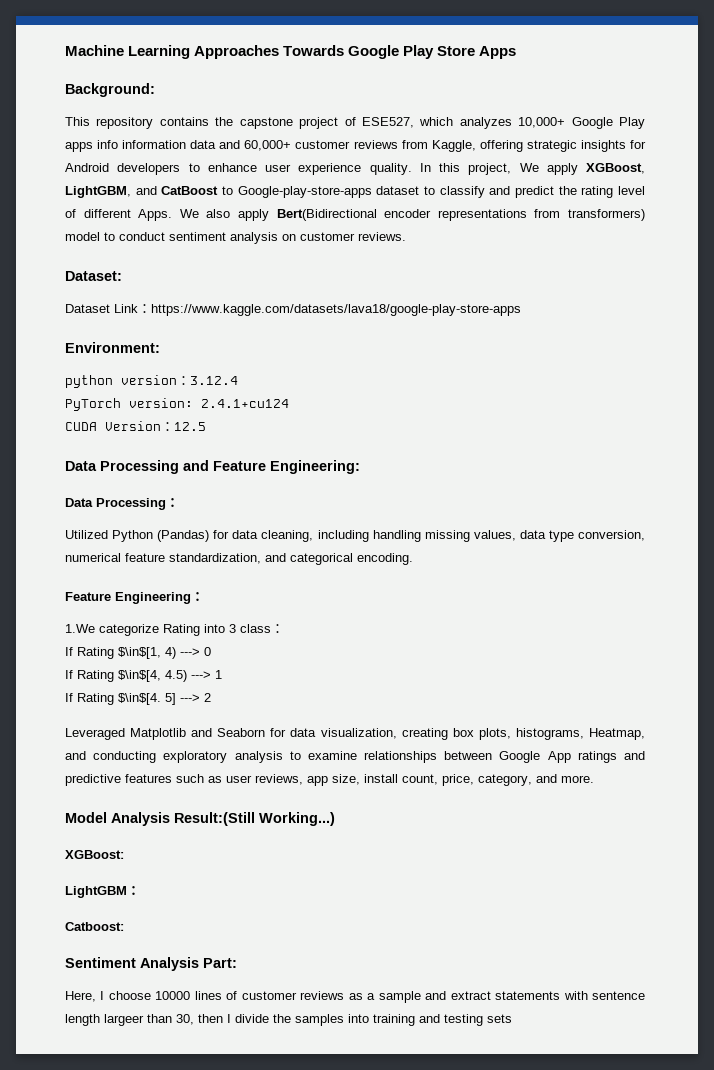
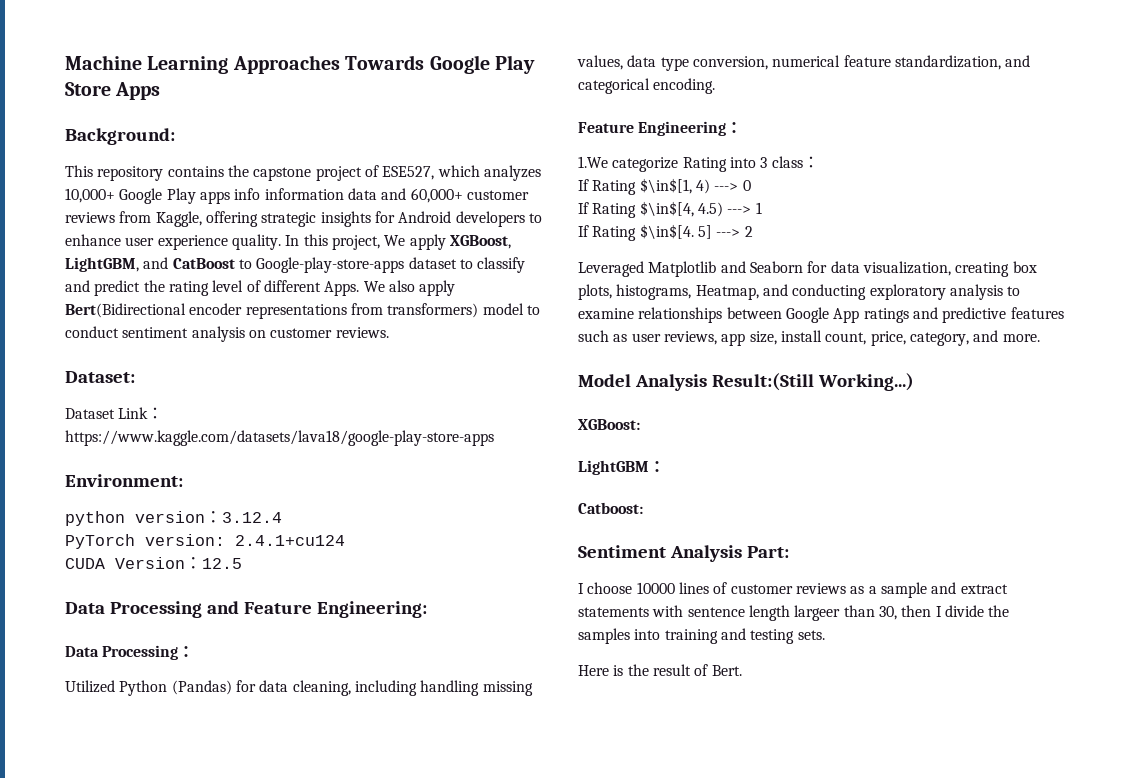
- Here, I choose 10000 lines of customer reviews as a sample and extract statements with sentence length largeer than 30, then I divide the samples into training and testing sets
+ I choose 10000 lines of customer reviews as a sample and extract statements with sentence length largeer than 30, then I divide the samples into training and testing sets.
+ Here is the result of Bert.

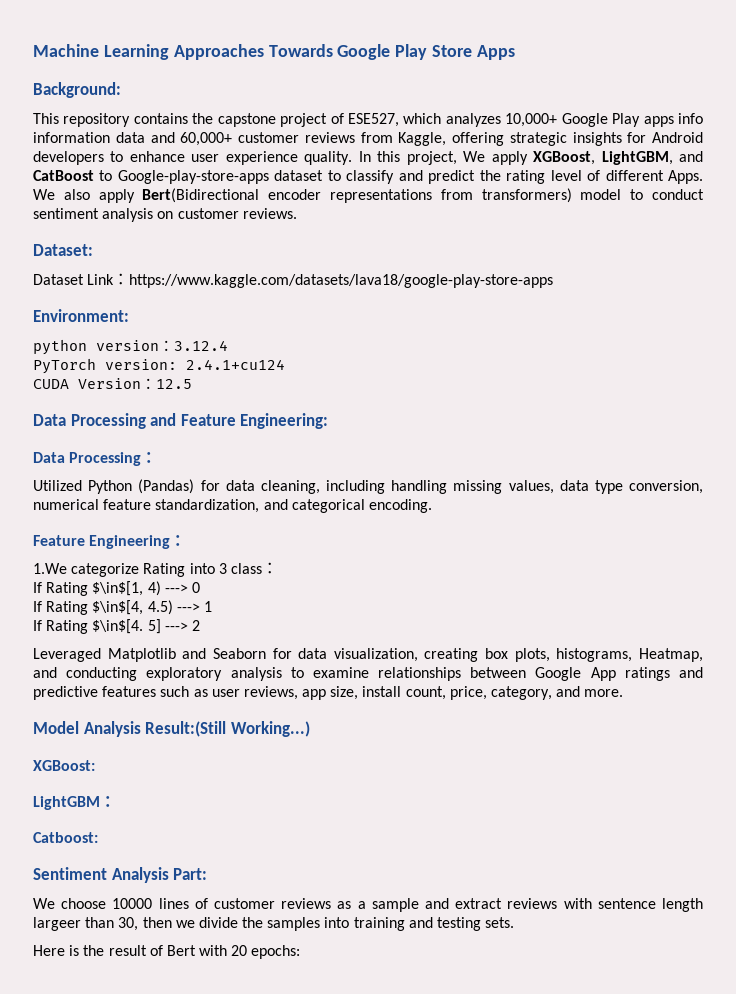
- I choose 10000 lines of customer reviews as a sample and extract statements with sentence length largeer than 30, then I divide the samples into training and testing sets.
+ We choose 10000 lines of customer reviews as a sample and extract reviews with sentence length largeer than 30, then we divide the samples into training and testing sets.
- Here is the result of Bert.
+ Here is the result of Bert with 20 epochs:

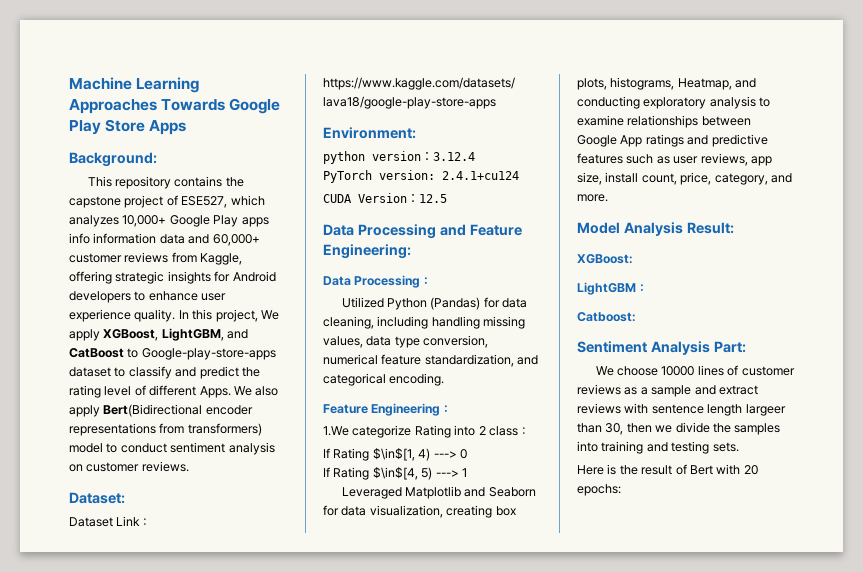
- 1.We categorize Rating into 3 class：
+ 1.We categorize Rating into 2 class：
- If Rating $\in$[4, 4.5) ---> 1
+ If Rating $\in$[4, 5) ---> 1
- If Rating $\in$[4. 5] ---> 2
- Model Analysis Result:(Still Working...)
+ Model Analysis Result:

